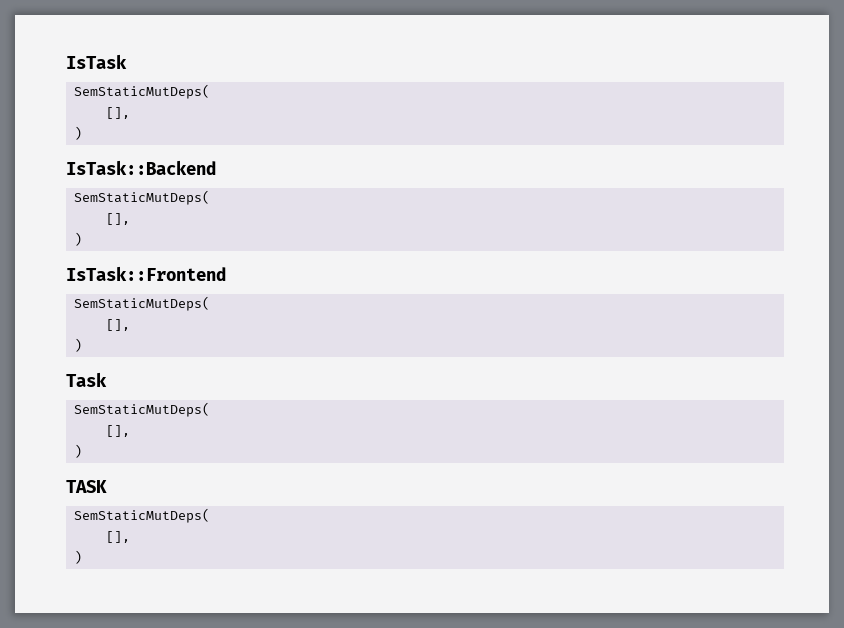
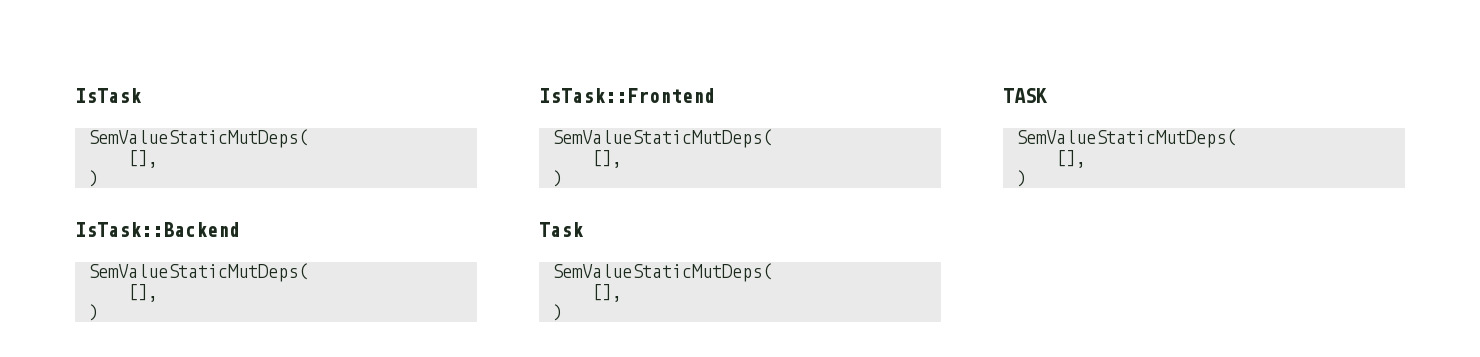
  IsTask
- SemStaticMutDeps(
+ SemValueStaticMutDeps(
  IsTask::Backend
- SemStaticMutDeps(
+ SemValueStaticMutDeps(
  IsTask::Frontend
- SemStaticMutDeps(
+ SemValueStaticMutDeps(
  Task
- SemStaticMutDeps(
+ SemValueStaticMutDeps(
  TASK
- SemStaticMutDeps(
+ SemValueStaticMutDeps(

